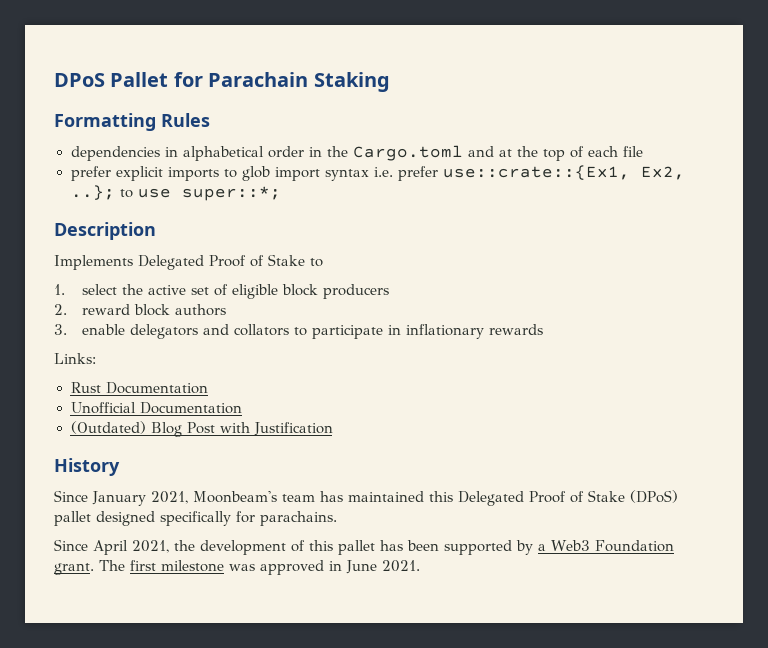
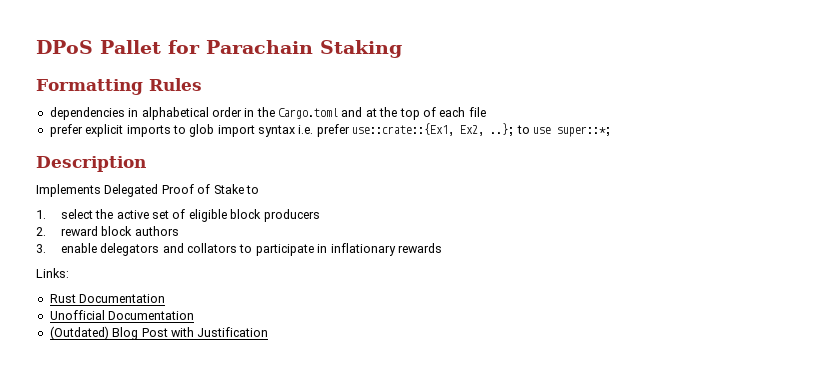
- History
- Since January 2021, Moonbeam's team has maintained this Delegated Proof of Stake (DPoS) pallet designed specifically for parachains.
- Since April 2021, the development of this pallet has been supported by a Web3 Foundation grant. The first milestone was approved in June 2021.

